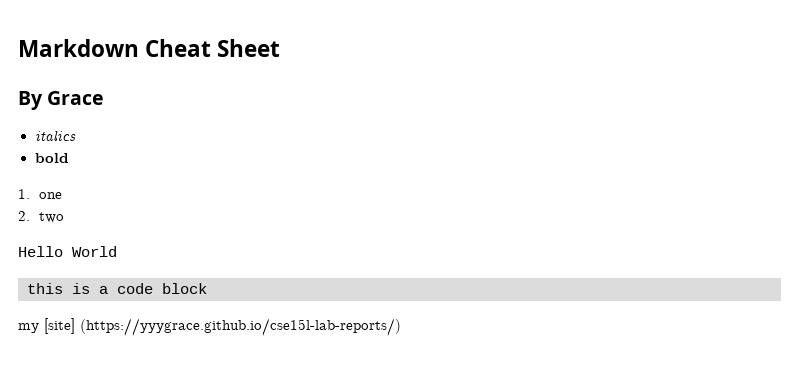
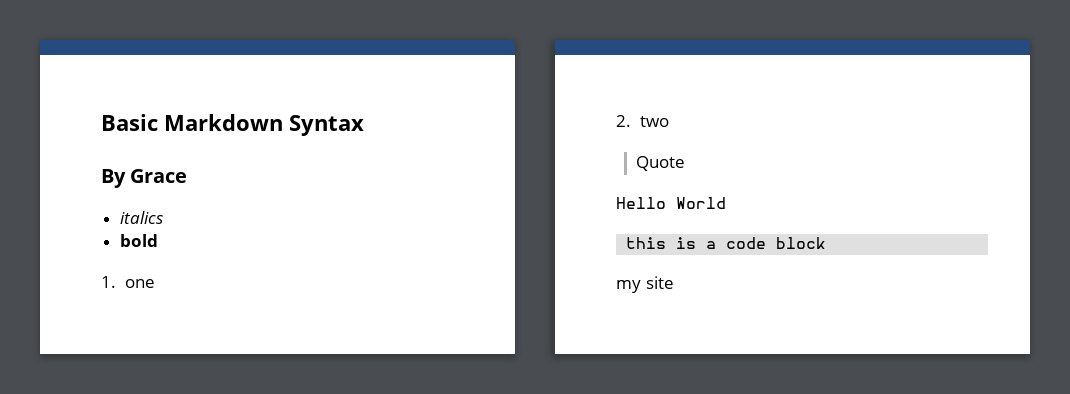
- Markdown Cheat Sheet
+ Basic Markdown Syntax
+ Quote
- my [site] (https://yyygrace.github.io/cse15l-lab-reports/)
+ my site

